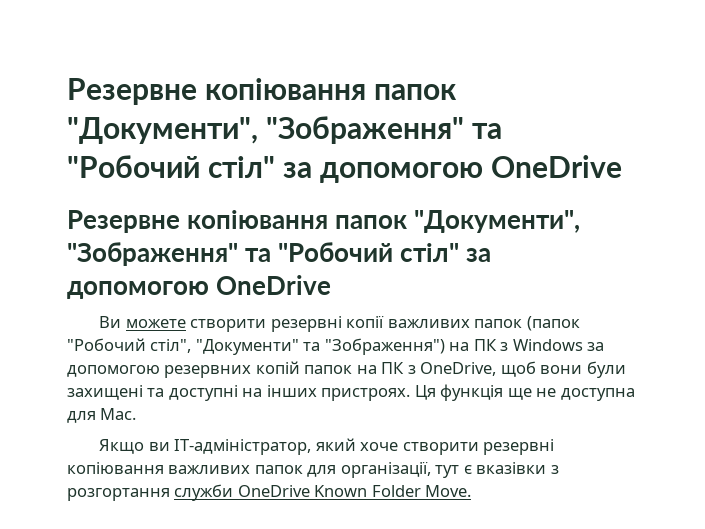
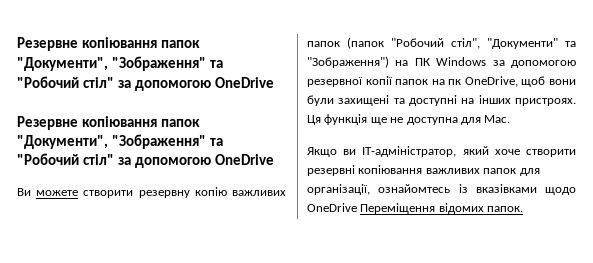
- Ви можете створити резервні копії важливих папок (папок "Робочий стіл", "Документи" та "Зображення") на ПК з Windows за допомогою резервних копій папок на ПК з OneDrive, щоб вони були захищені та доступні на інших пристроях.
+ Ви можете створити резервну копію важливих папок (папок "Робочий стіл", "Документи" та "Зображення") на ПК Windows за допомогою резервної копії папок на пк OneDrive, щоб вони були захищені та доступні на інших пристроях.
- Якщо ви ІТ-адміністратор, який хоче створити резервні копіювання важливих папок для організації, тут є вказівки з розгортання служби OneDrive Known Folder Move.
+ Якщо ви ІТ-адміністратор, який хоче створити резервні копіювання важливих папок для організації, ознайомтесь із вказівками щодо OneDrive Переміщення відомих папок.

